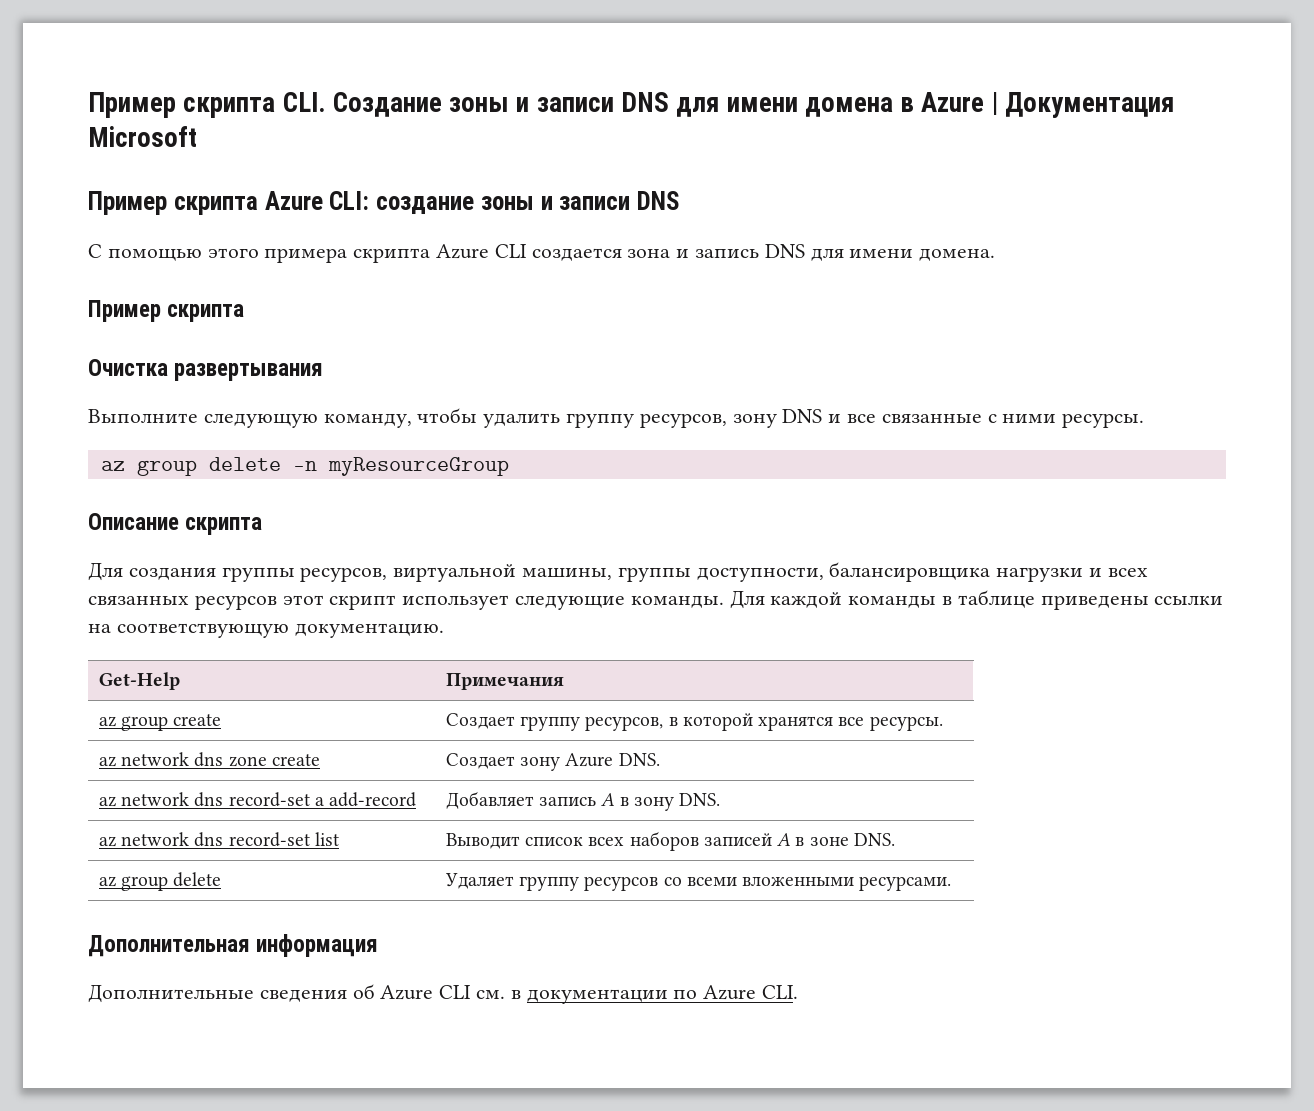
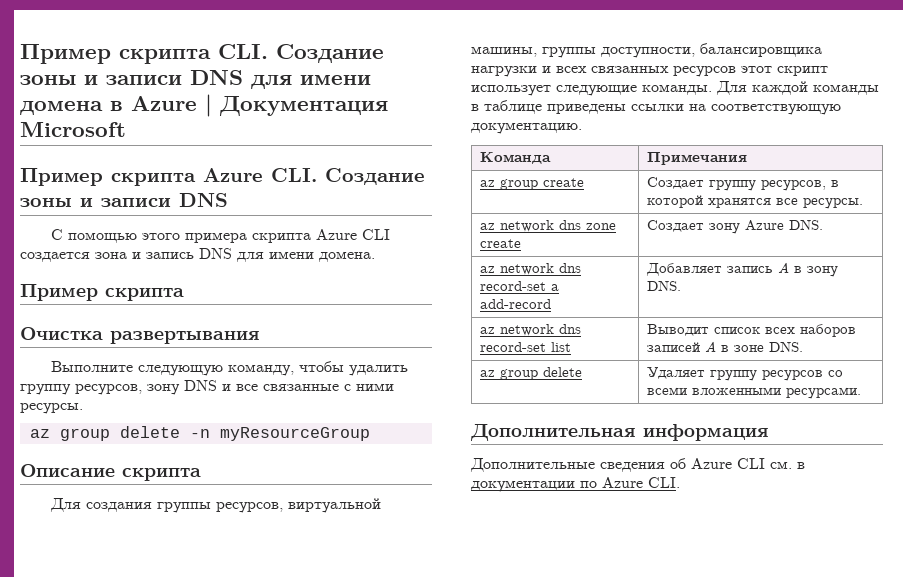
- Пример скрипта Azure CLI: создание зоны и записи DNS
+ Пример скрипта Azure CLI. Создание зоны и записи DNS
- Get-Help | Примечания
+ Команда | Примечания

